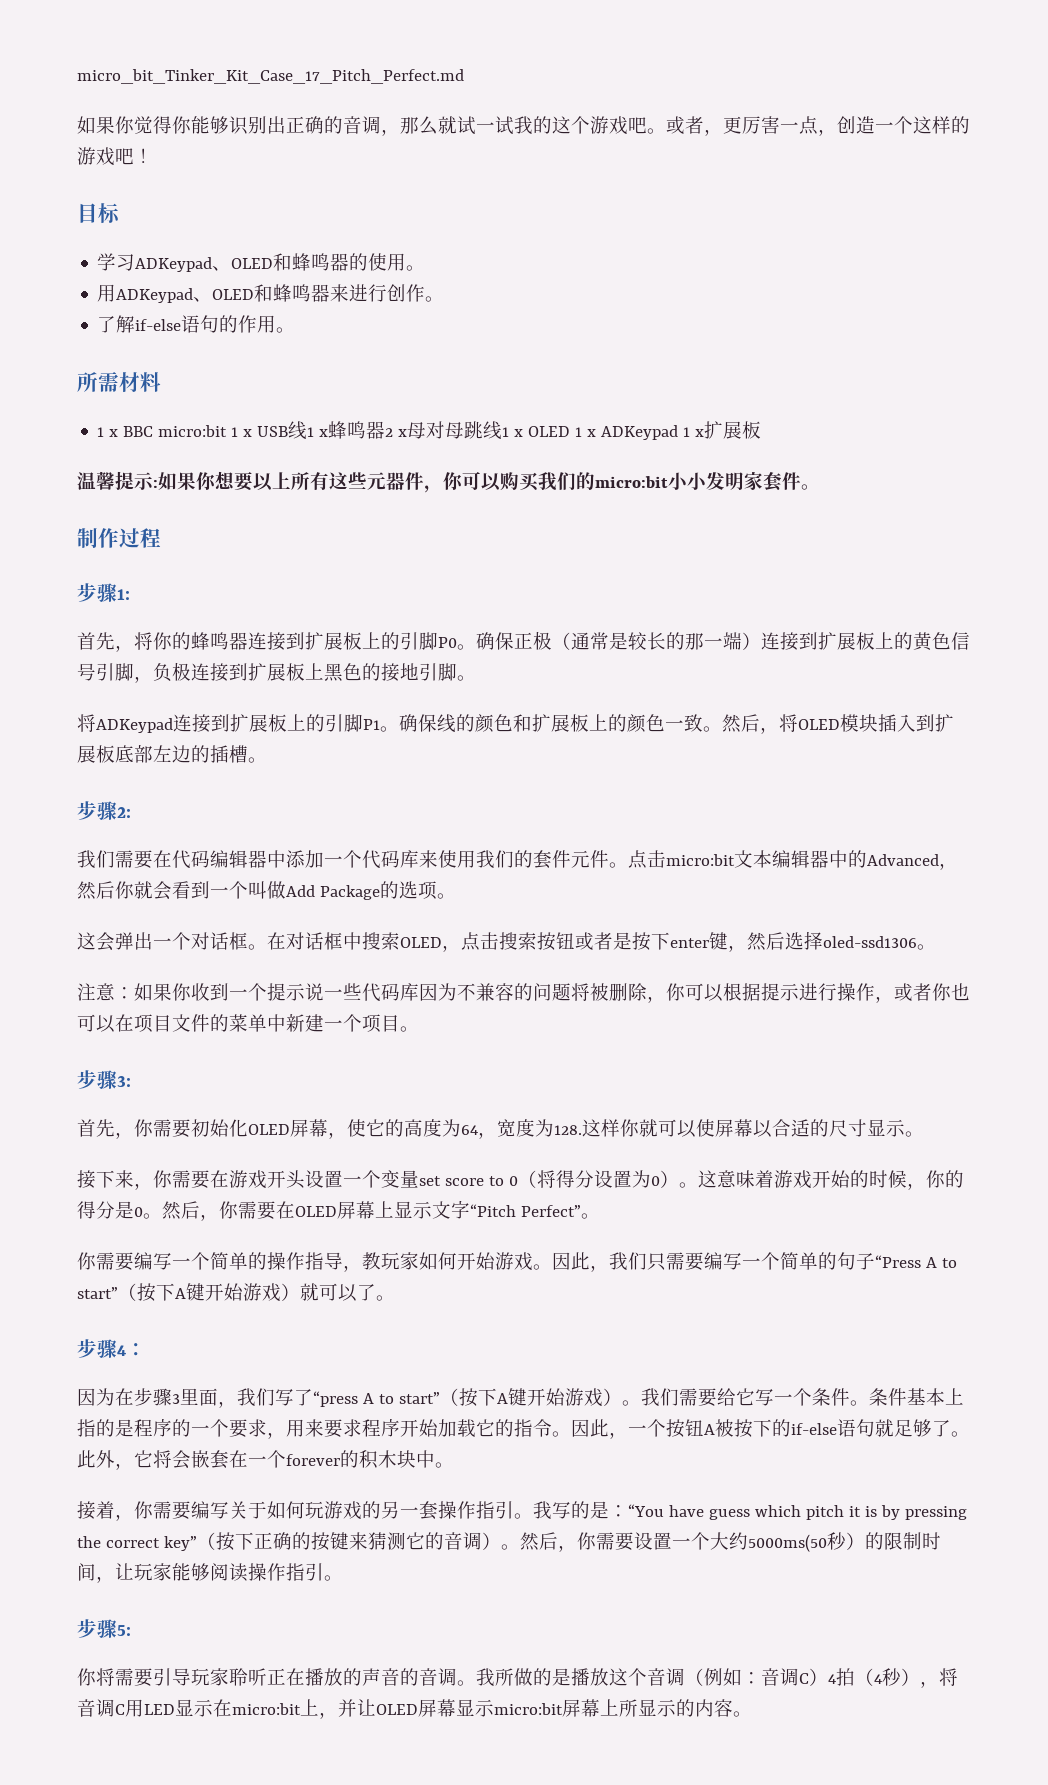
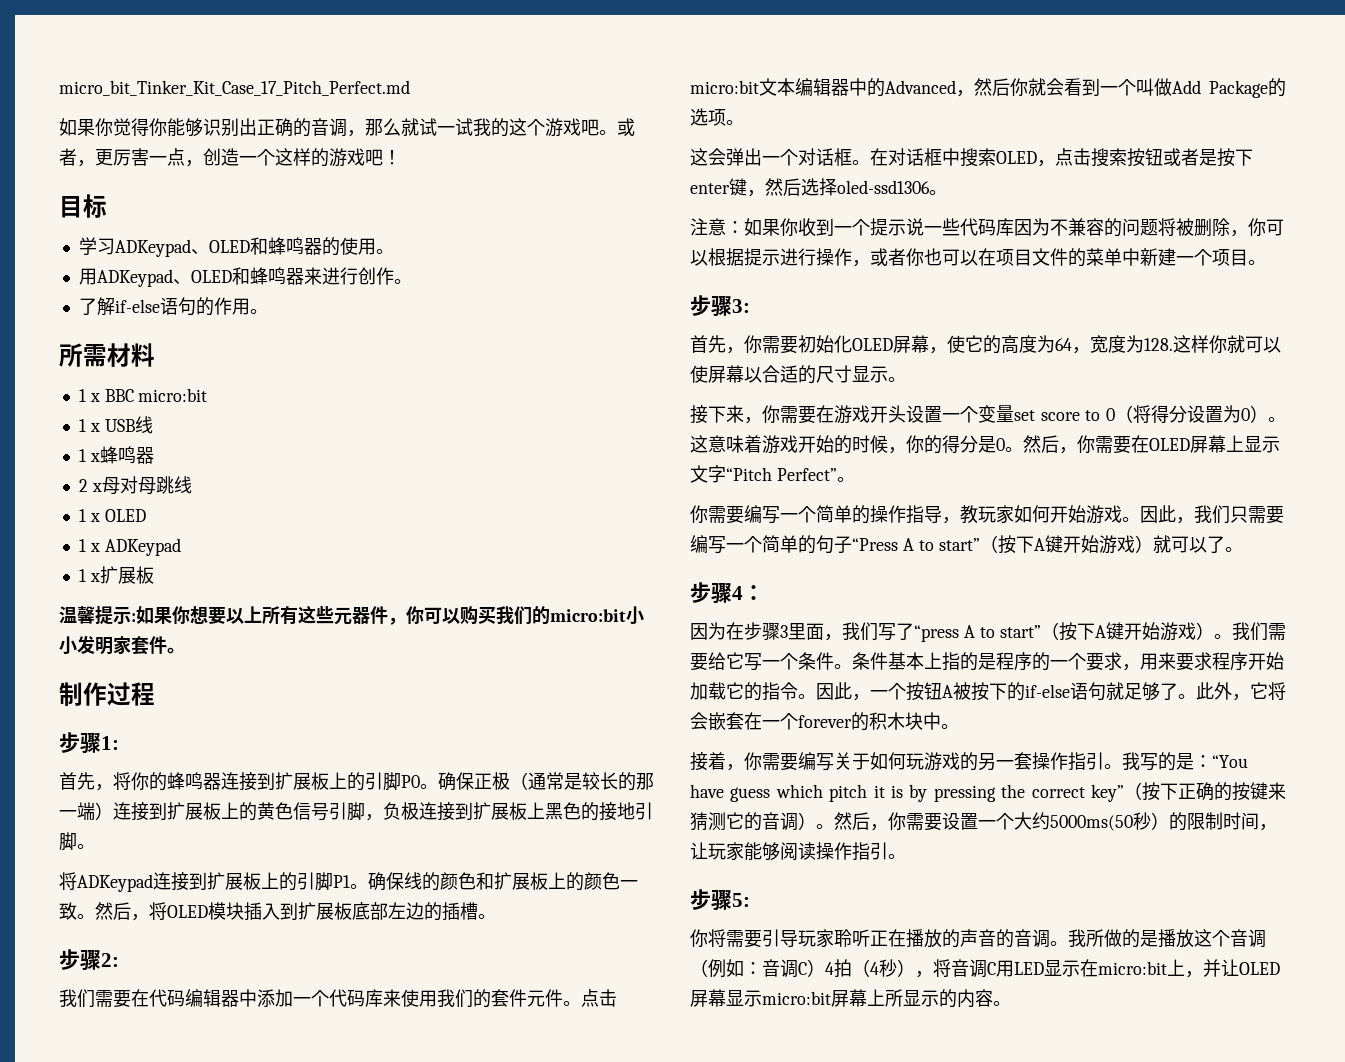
- 1 x BBC micro:bit 1 x USB线1 x蜂鸣器2 x母对母跳线1 x OLED 1 x ADKeypad 1 x扩展板
+ 1 x BBC micro:bit
+ 1 x USB线
+ 1 x蜂鸣器
+ 2 x母对母跳线
+ 1 x OLED
+ 1 x ADKeypad
+ 1 x扩展板

